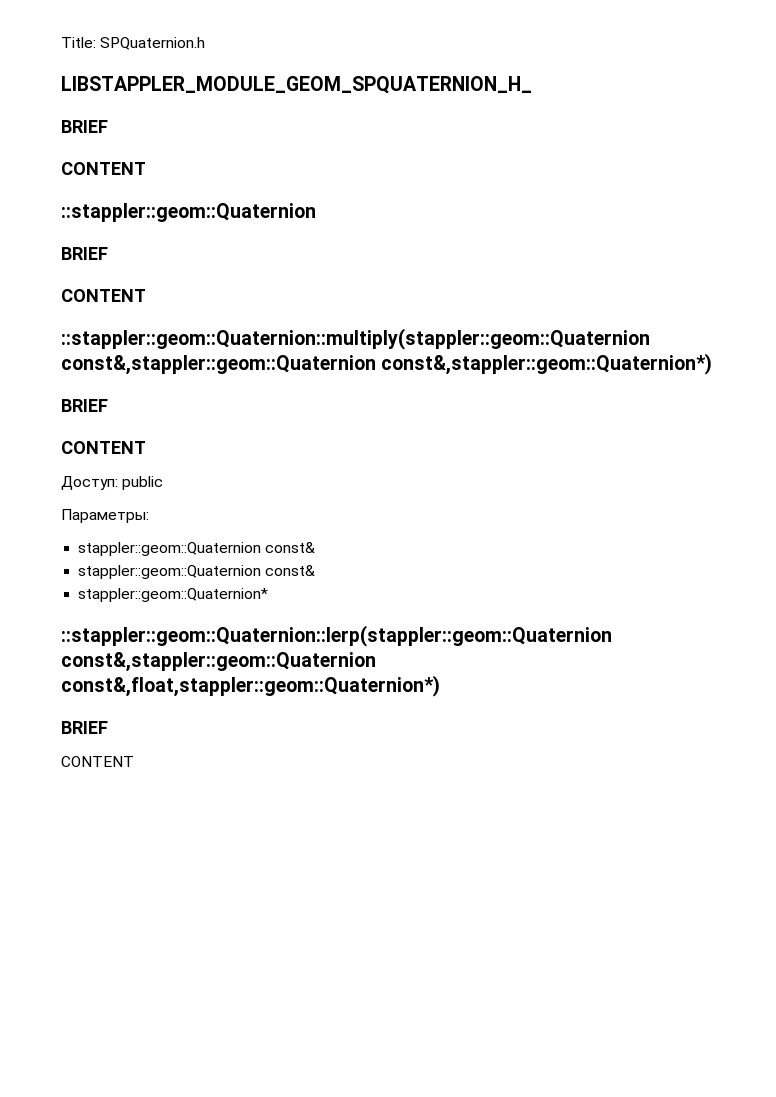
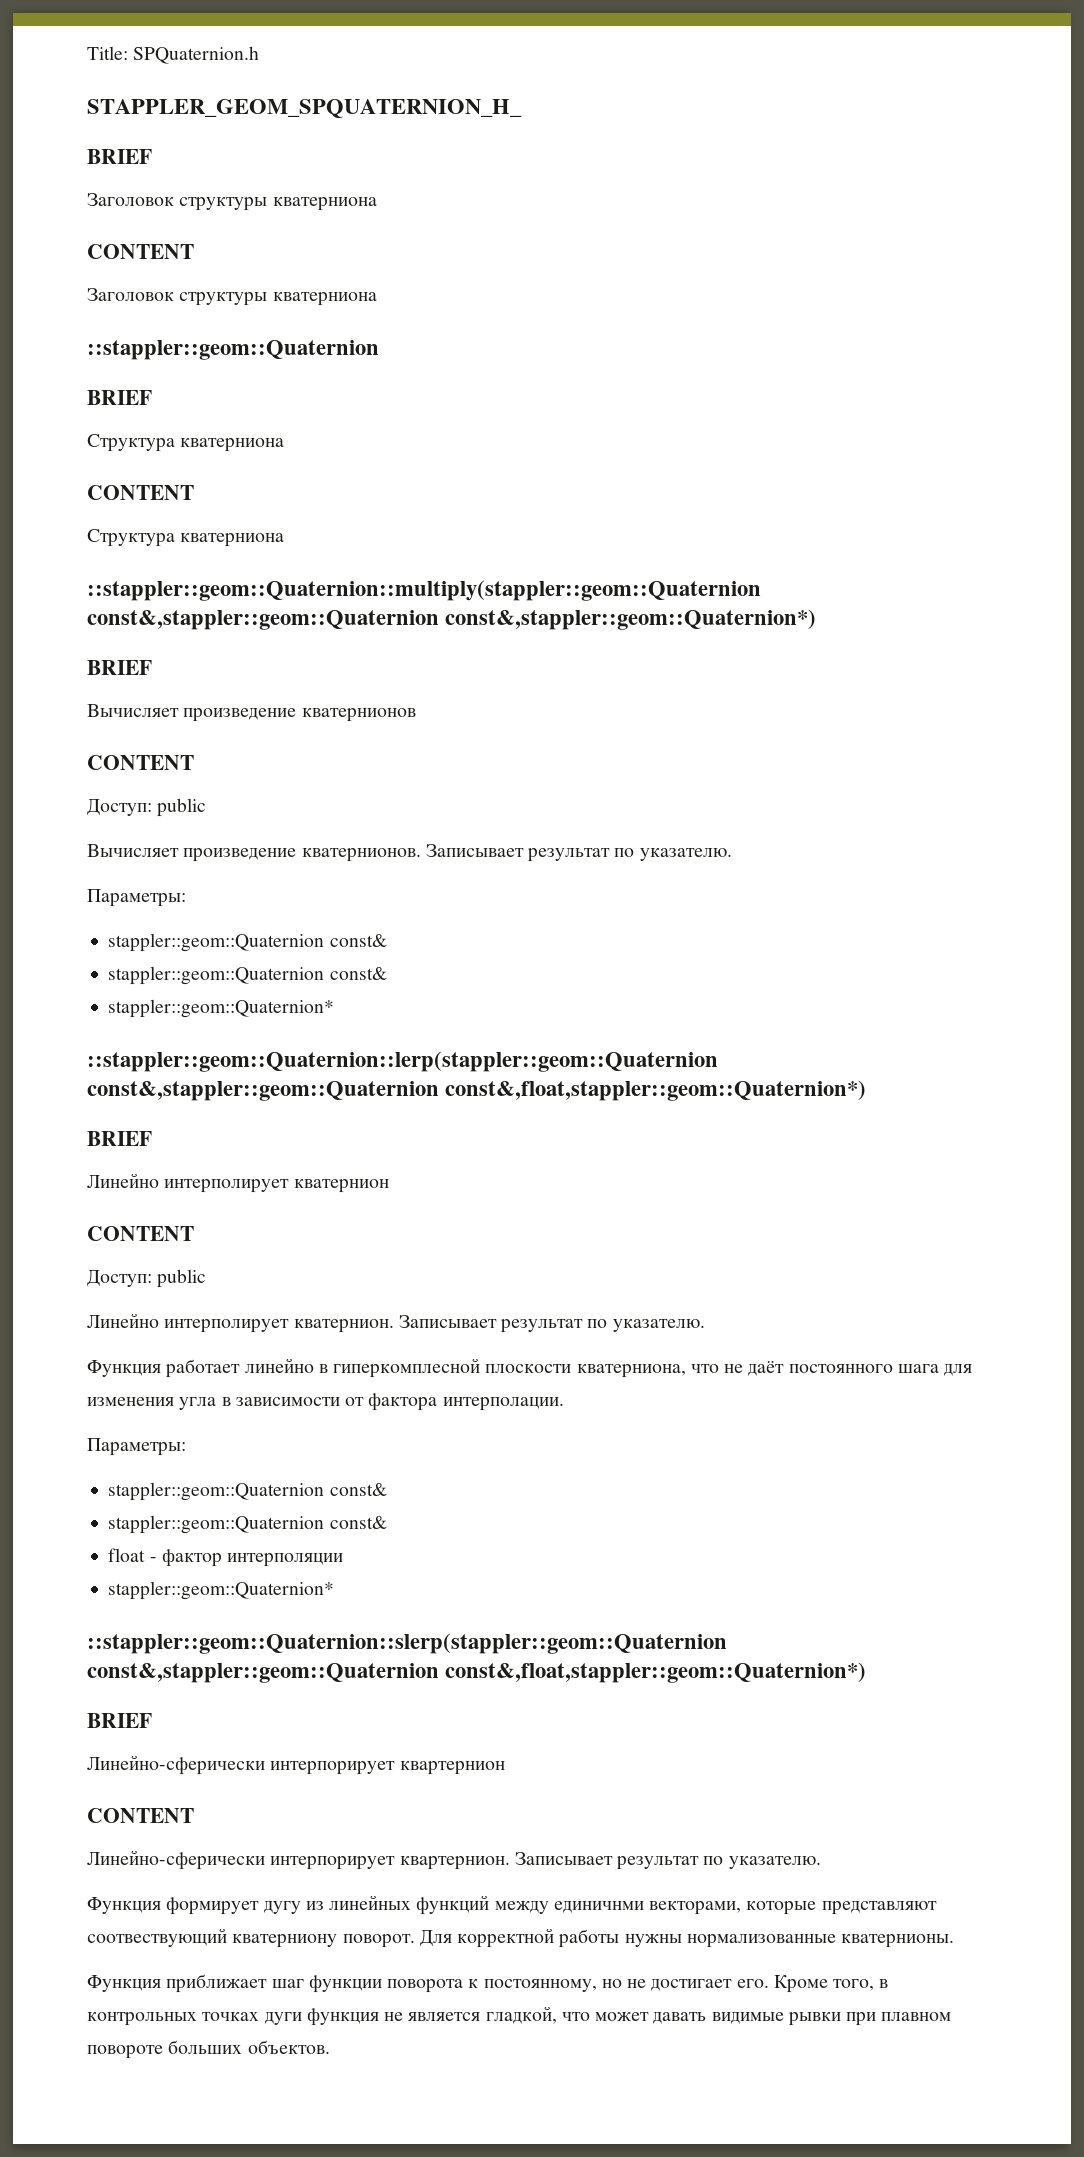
- LIBSTAPPLER_MODULE_GEOM_SPQUATERNION_H_
+ STAPPLER_GEOM_SPQUATERNION_H_
  BRIEF
+ Заголовок структуры кватерниона
  CONTENT
+ Заголовок структуры кватерниона
  ::stappler::geom::Quaternion
  BRIEF
+ Структура кватерниона
  CONTENT
+ Структура кватерниона
  ::stappler::geom::Quaternion::multiply(stappler::geom::Quaternion const&,stappler::geom::Quaternion const&,stappler::geom::Quaternion*)
  BRIEF
+ Вычисляет произведение кватернионов
  CONTENT
  Доступ: public
+ Вычисляет произведение кватернионов. Записывает результат по указателю.
  ::stappler::geom::Quaternion::lerp(stappler::geom::Quaternion const&,stappler::geom::Quaternion const&,float,stappler::geom::Quaternion*)
  BRIEF
+ Линейно интерполирует кватернион
  CONTENT
+ Доступ: public
+ Линейно интерполирует кватернион. Записывает результат по указателю.
+ Функция работает линейно в гиперкомплесной плоскости кватерниона, что не даёт постоянного шага для изменения угла в зависимости от фактора интерполации.
+ Параметры:
+ stappler::geom::Quaternion const&
+ stappler::geom::Quaternion const&
+ float - фактор интерполяции
+ stappler::geom::Quaternion*
+ ::stappler::geom::Quaternion::slerp(stappler::geom::Quaternion const&,stappler::geom::Quaternion const&,float,stappler::geom::Quaternion*)
+ BRIEF
+ Линейно-сферически интерпорирует квартернион
+ CONTENT
+ Линейно-сферически интерпорирует квартернион. Записывает результат по указателю.
+ Функция формирует дугу из линейных функций между единичнми векторами, которые представляют соотвествующий кватерниону поворот. Для корректной работы нужны нормализованные кватернионы.
+ Функция приближает шаг функции поворота к постоянному, но не достигает его. Кроме того, в контрольных точках дуги функция не является гладкой, что может давать видимые рывки при плавном повороте больших объектов.

